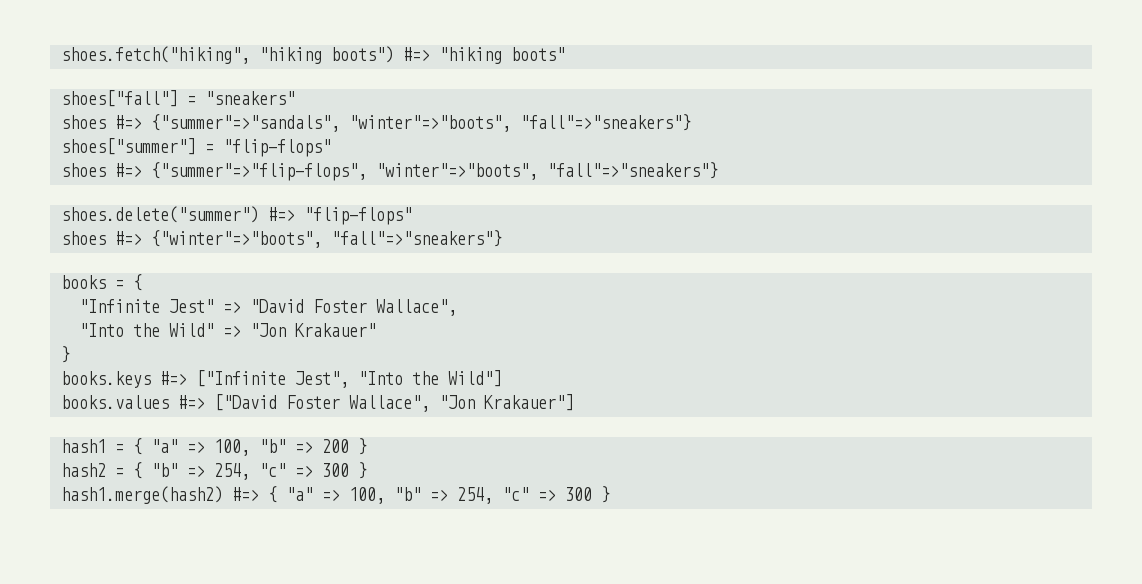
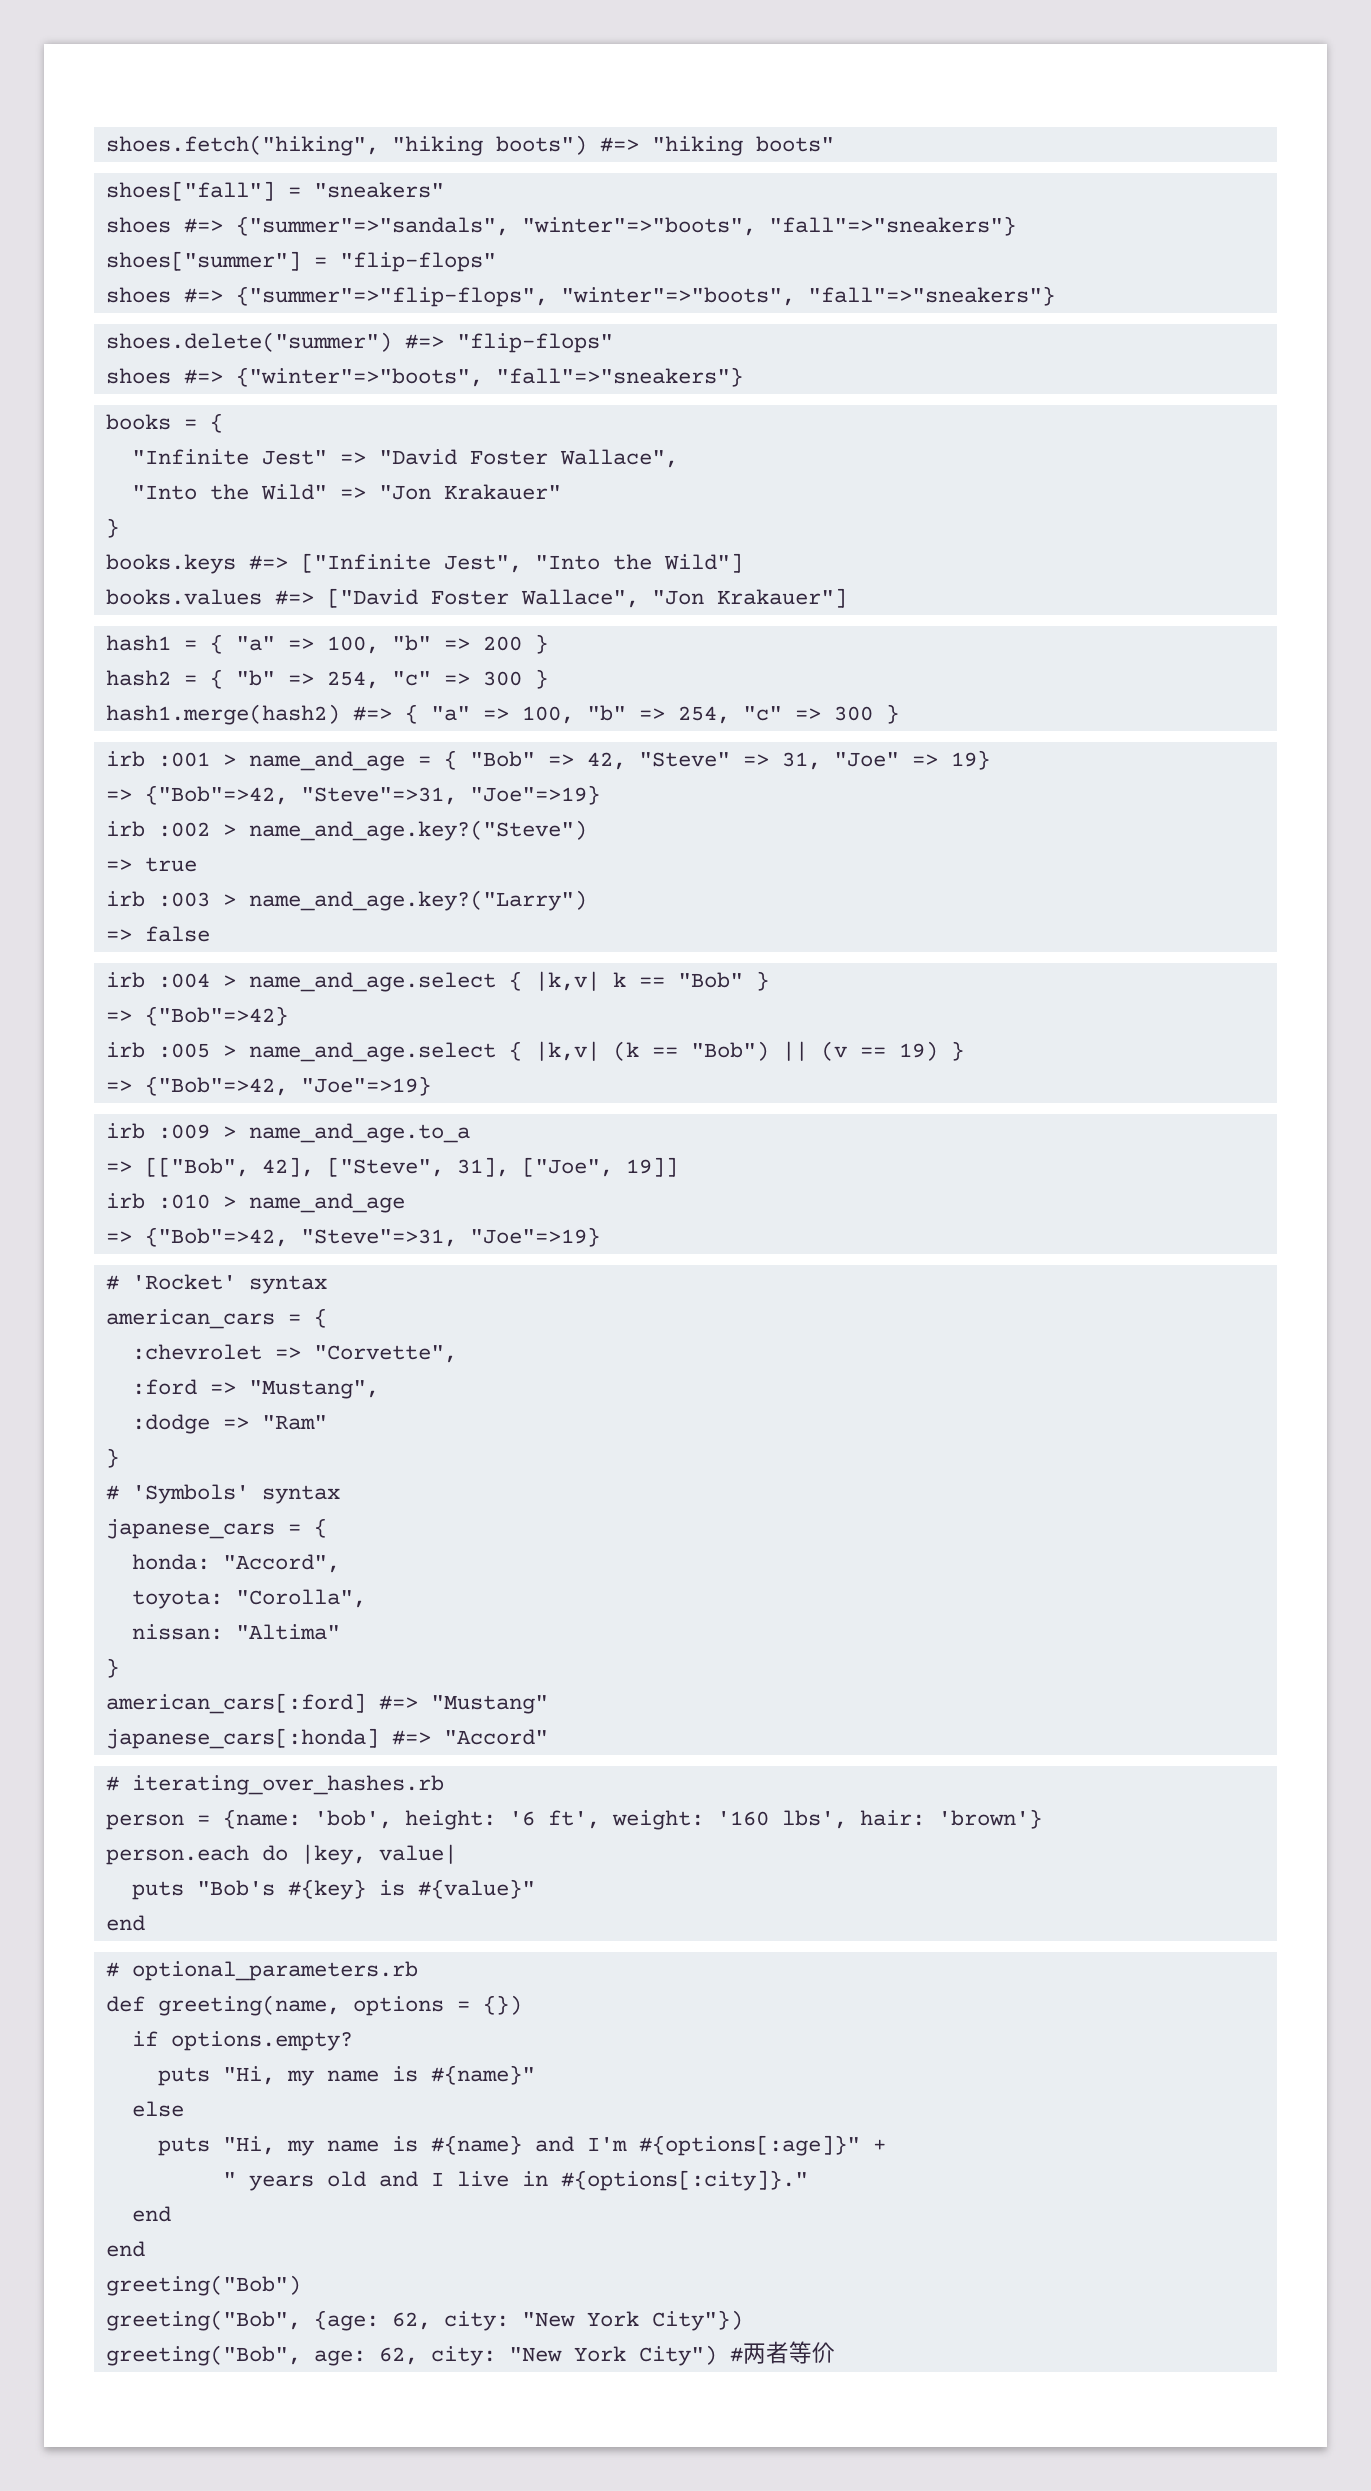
+ irb :001 > name_and_age = { "Bob" => 42, "Steve" => 31, "Joe" => 19}
+ => {"Bob"=>42, "Steve"=>31, "Joe"=>19}
+ irb :002 > name_and_age.key?("Steve")
+ => true
+ irb :003 > name_and_age.key?("Larry")
+ => false
+ irb :004 > name_and_age.select { |k,v| k == "Bob" }
+ => {"Bob"=>42}
+ irb :005 > name_and_age.select { |k,v| (k == "Bob") || (v == 19) }
+ => {"Bob"=>42, "Joe"=>19}
+ irb :009 > name_and_age.to_a
+ => [["Bob", 42], ["Steve", 31], ["Joe", 19]]
+ irb :010 > name_and_age
+ => {"Bob"=>42, "Steve"=>31, "Joe"=>19}
+ # 'Rocket' syntax
+ american_cars = {
+ :chevrolet => "Corvette",
+ :ford => "Mustang",
+ :dodge => "Ram"
+ }
+ # 'Symbols' syntax
+ japanese_cars = {
+ honda: "Accord",
+ toyota: "Corolla",
+ nissan: "Altima"
+ }
+ american_cars[:ford] #=> "Mustang"
+ japanese_cars[:honda] #=> "Accord"
+ # iterating_over_hashes.rb
+ person = {name: 'bob', height: '6 ft', weight: '160 lbs', hair: 'brown'}
+ person.each do |key, value|
+ puts "Bob's #{key} is #{value}"
+ end
+ # optional_parameters.rb
+ def greeting(name, options = {})
+ if options.empty?
+ puts "Hi, my name is #{name}"
+ else
+ puts "Hi, my name is #{name} and I'm #{options[:age]}" +
+ " years old and I live in #{options[:city]}."
+ end
+ end
+ greeting("Bob")
+ greeting("Bob", {age: 62, city: "New York City"})
+ greeting("Bob", age: 62, city: "New York City") #两者等价

